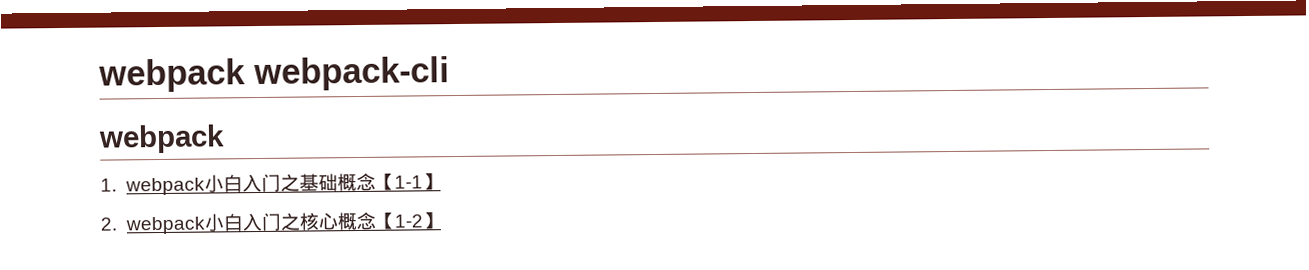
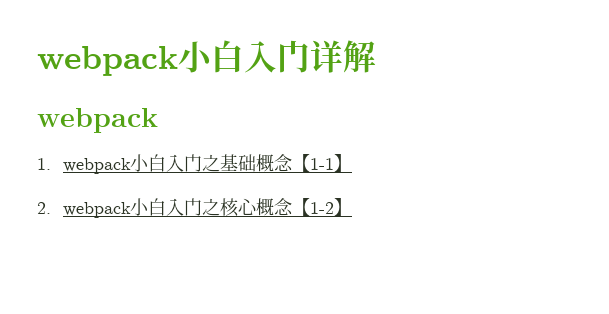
- webpack webpack-cli
+ webpack小白入门详解

